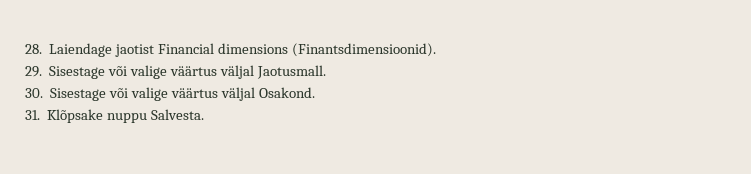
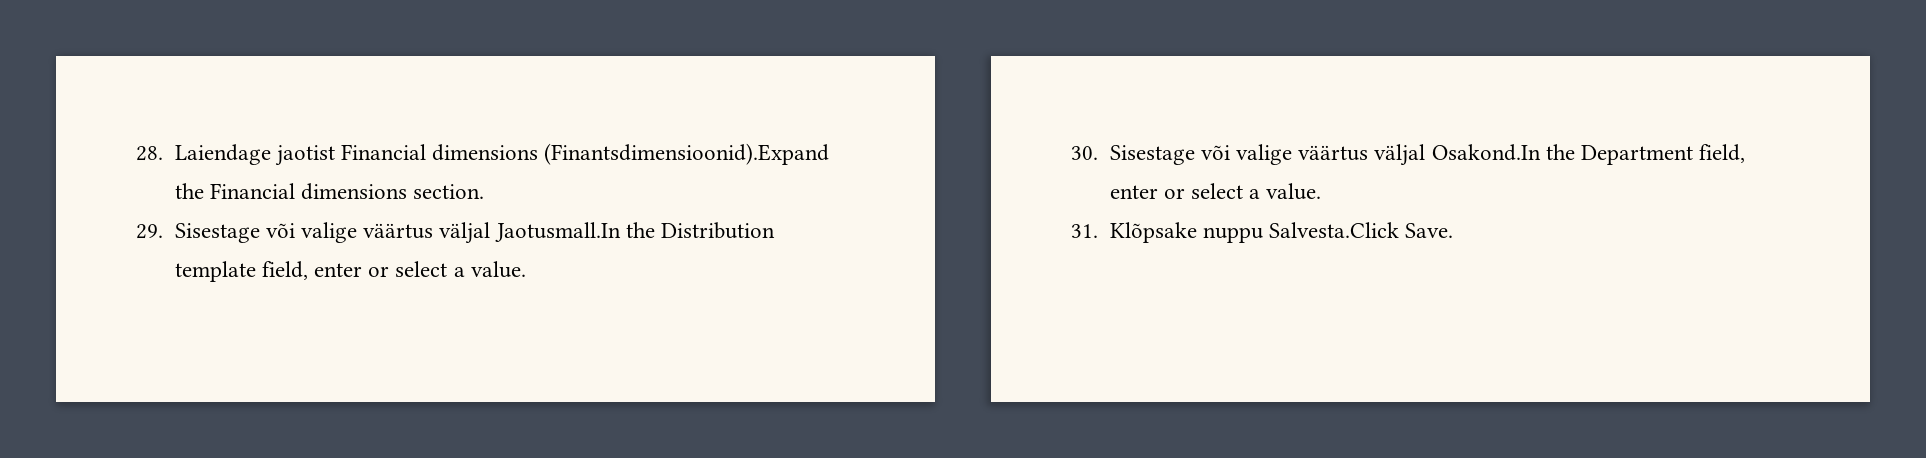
- 28. Laiendage jaotist Financial dimensions (Finantsdimensioonid).
+ 28. Laiendage jaotist Financial dimensions (Finantsdimensioonid).Expand the Financial dimensions section.
- 29. Sisestage või valige väärtus väljal Jaotusmall.
+ 29. Sisestage või valige väärtus väljal Jaotusmall.In the Distribution template field, enter or select a value.
- 30. Sisestage või valige väärtus väljal Osakond.
+ 30. Sisestage või valige väärtus väljal Osakond.In the Department field, enter or select a value.
- 31. Klõpsake nuppu Salvesta.
+ 31. Klõpsake nuppu Salvesta.Click Save.

